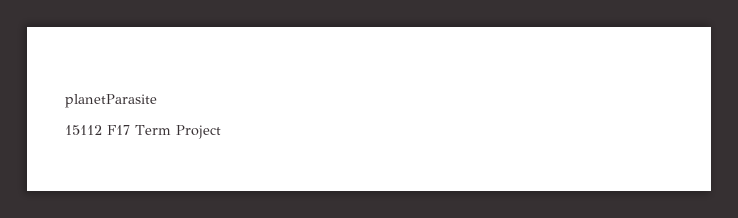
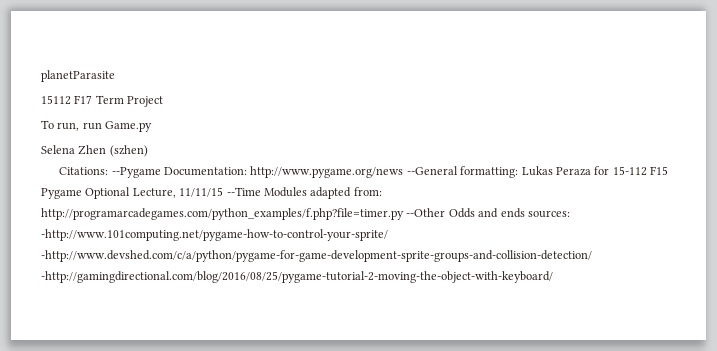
+ To run, run Game.py
+ Selena Zhen (szhen)
+ Citations: --Pygame Documentation: http://www.pygame.org/news --General formatting: Lukas Peraza for 15-112 F15 Pygame Optional Lecture, 11/11/15 --Time Modules adapted from: http://programarcadegames.com/python_examples/f.php?file=timer.py --Other Odds and ends sources: -http://www.101computing.net/pygame-how-to-control-your-sprite/ -http://www.devshed.com/c/a/python/pygame-for-game-development-sprite-groups-and-collision-detection/ -http://gamingdirectional.com/blog/2016/08/25/pygame-tutorial-2-moving-the-object-with-keyboard/

